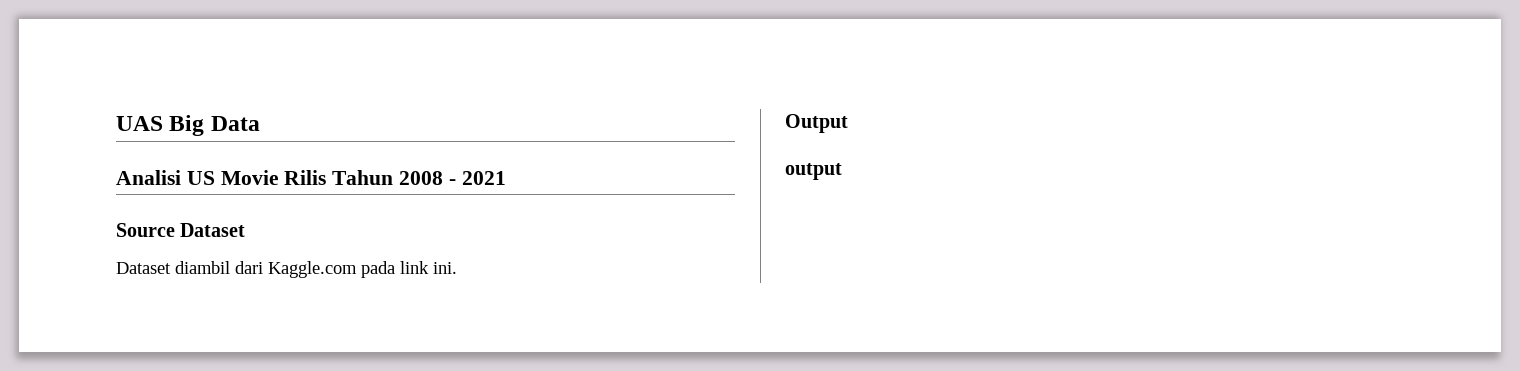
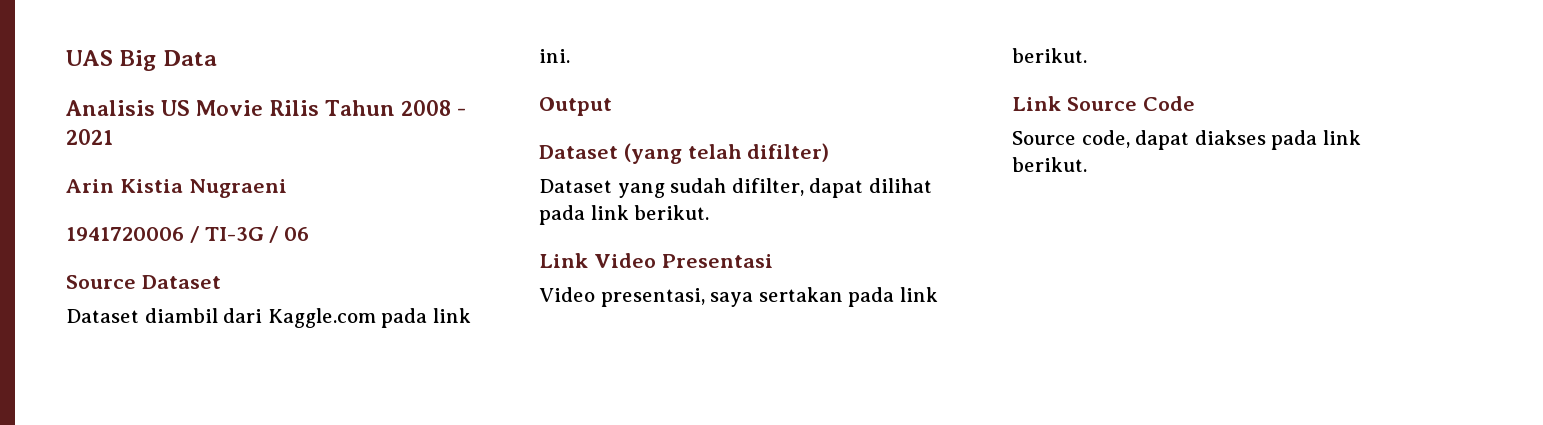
- Analisi US Movie Rilis Tahun 2008 - 2021
+ Analisis US Movie Rilis Tahun 2008 - 2021
+ Arin Kistia Nugraeni
+ 1941720006 / TI-3G / 06
- output
+ Dataset (yang telah difilter)
+ Dataset yang sudah difilter, dapat dilihat pada link berikut.
+ Link Video Presentasi
+ Video presentasi, saya sertakan pada link berikut.
+ Link Source Code
+ Source code, dapat diakses pada link berikut.

